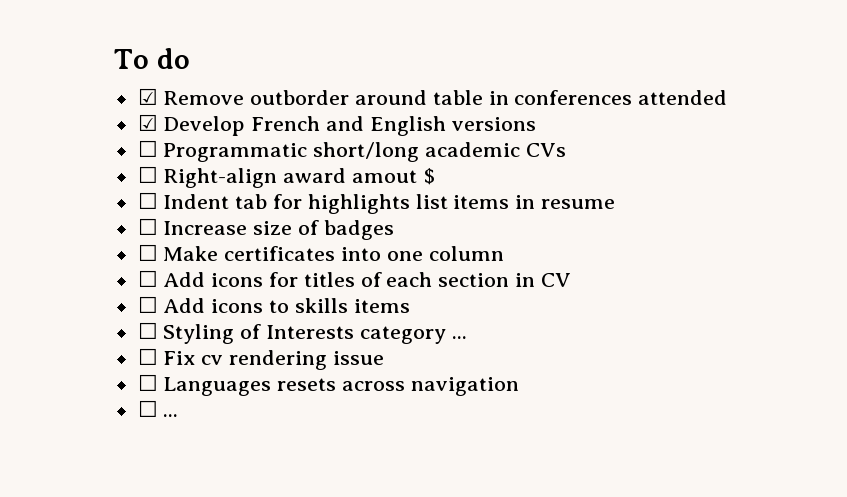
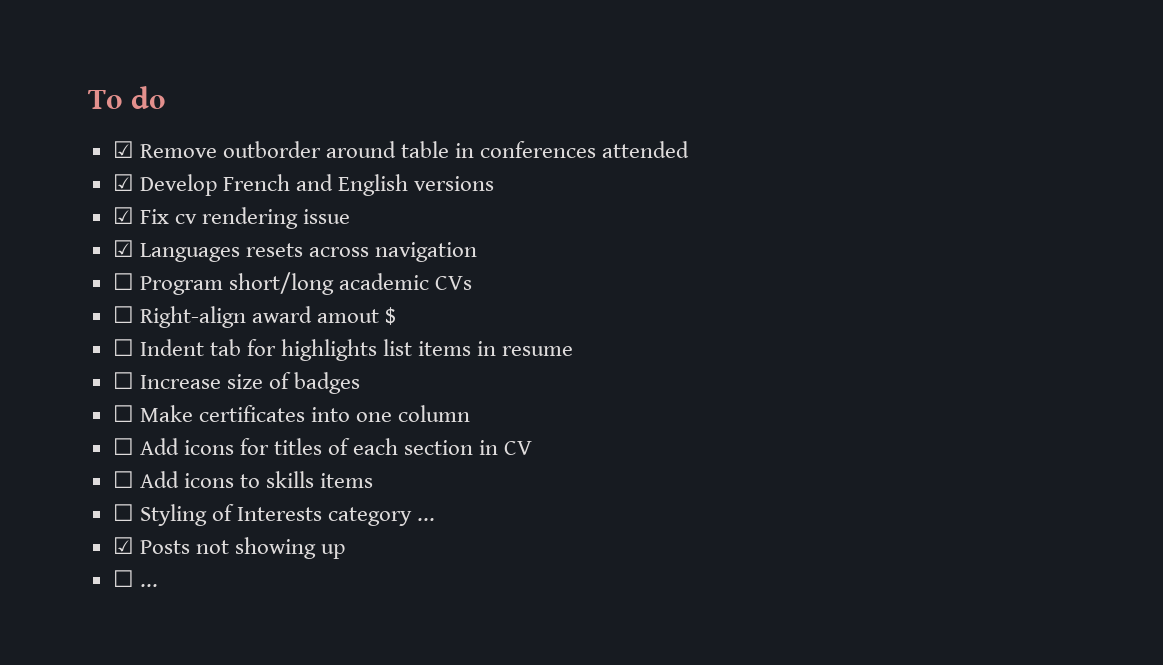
- ☐ Programmatic short/long academic CVs
+ ☑ Fix cv rendering issue
+ ☑ Languages resets across navigation
+ ☐ Program short/long academic CVs
- ☐ Fix cv rendering issue
- ☐ Languages resets across navigation
+ ☑ Posts not showing up

